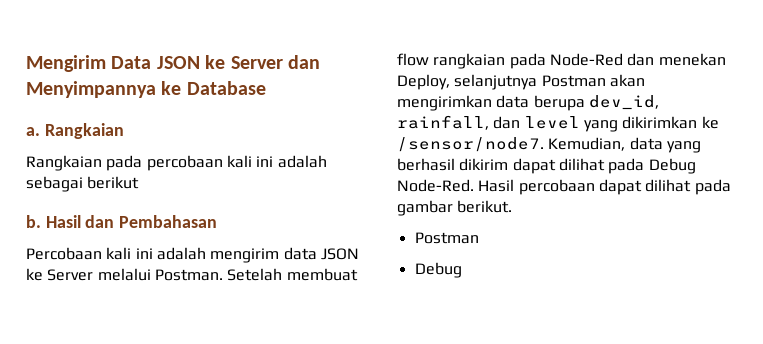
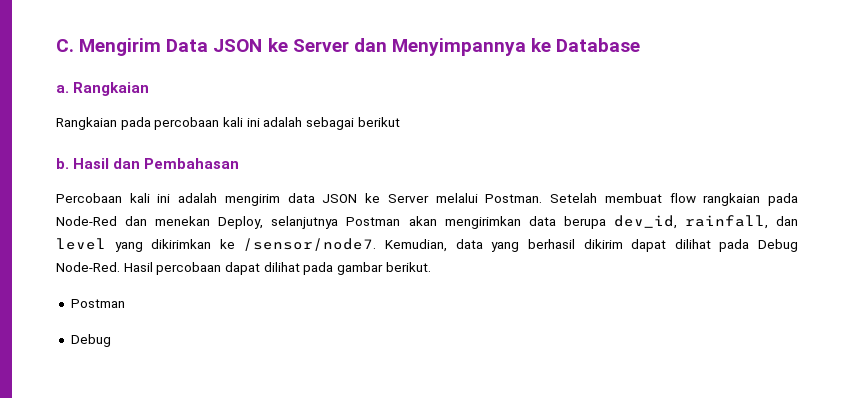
- Mengirim Data JSON ke Server dan Menyimpannya ke Database
+ C. Mengirim Data JSON ke Server dan Menyimpannya ke Database

